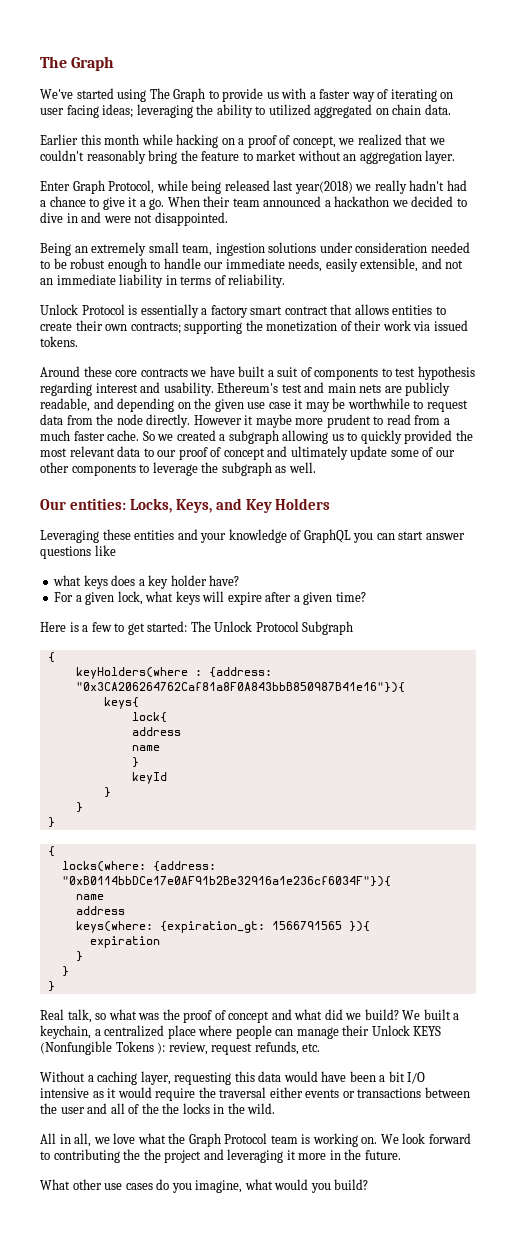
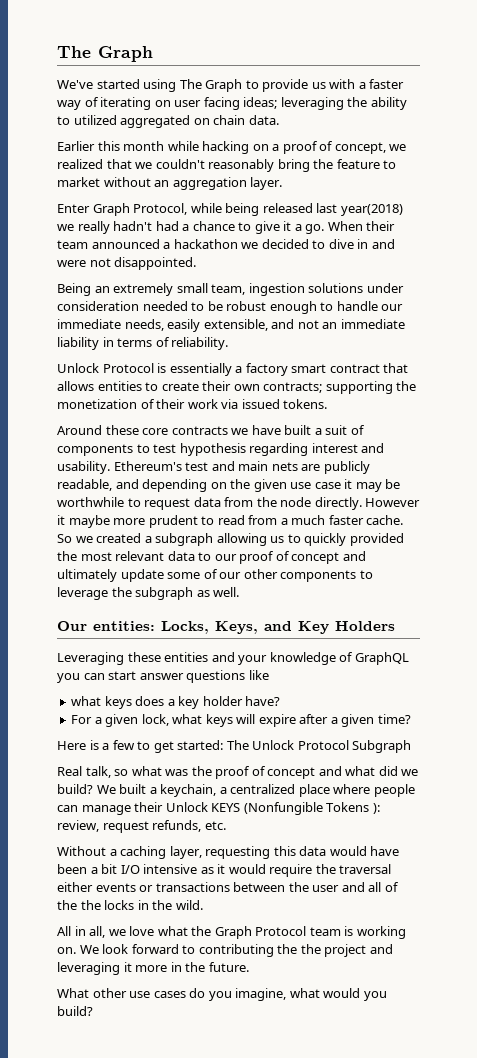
  Here is a few to get started: The Unlock Protocol Subgraph
- {
- keyHolders(where : {address: "0x3CA206264762Caf81a8F0A843bbB850987B41e16"}){
- keys{
- lock{
- address
- name
- }
- keyId
- }
- }
- }
- {
- locks(where: {address: "0xB0114bbDCe17e0AF91b2Be32916a1e236cf6034F"}){
- name
- address
- keys(where: {expiration_gt: 1566791565 }){
- expiration
- }
- }
- }

